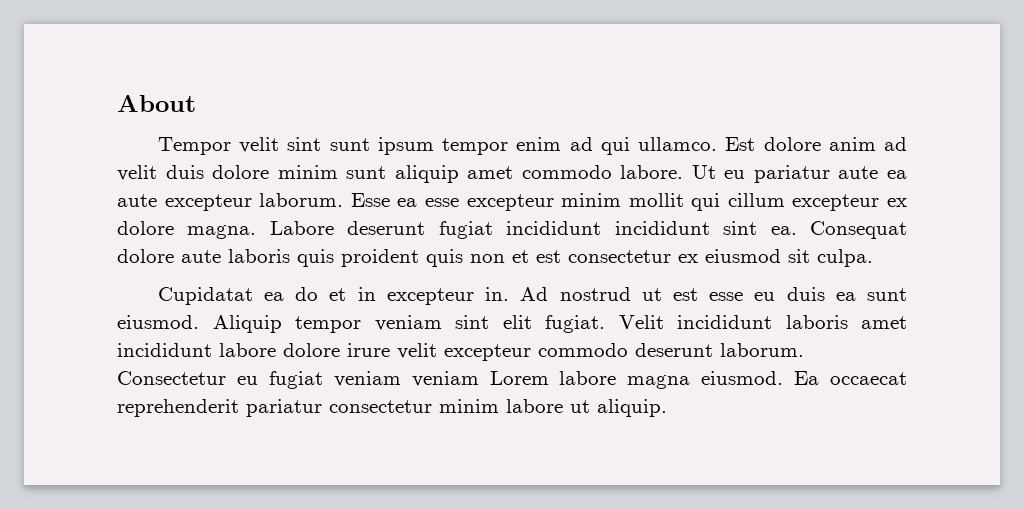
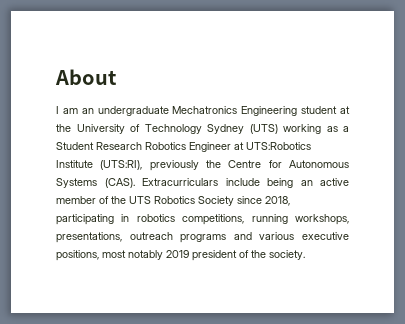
- Tempor velit sint sunt ipsum tempor enim ad qui ullamco. Est dolore anim ad velit duis dolore minim sunt aliquip amet commodo labore. Ut eu pariatur aute ea aute excepteur laborum. Esse ea esse excepteur minim mollit qui cillum excepteur ex dolore magna. Labore deserunt fugiat incididunt incididunt sint ea. Consequat dolore aute laboris quis proident quis non et est consectetur ex eiusmod sit culpa.
- Cupidatat ea do et in excepteur in. Ad nostrud ut est esse eu duis ea sunt eiusmod. Aliquip tempor veniam sint elit fugiat. Velit incididunt laboris amet incididunt labore dolore irure velit excepteur commodo deserunt laborum. Consectetur eu fugiat veniam veniam Lorem labore magna eiusmod. Ea occaecat reprehenderit pariatur consectetur minim labore ut aliquip.
+ I am an undergraduate Mechatronics Engineering student at the University of Technology Sydney (UTS) working as a Student Research Robotics Engineer at UTS:Robotics Institute (UTS:RI), previously the Centre for Autonomous Systems (CAS). Extracurriculars include being an active member of the UTS Robotics Society since 2018, participating in robotics competitions, running workshops, presentations, outreach programs and various executive positions, most notably 2019 president of the society.

